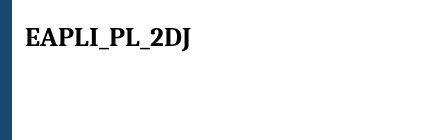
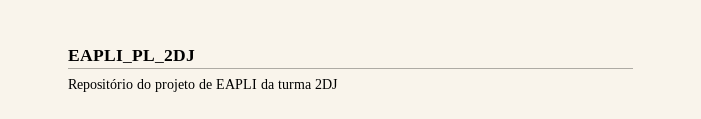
+ Repositório do projeto de EAPLI da turma 2DJ

